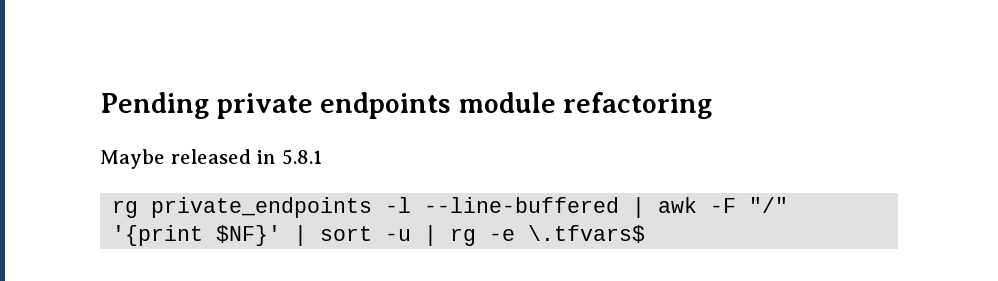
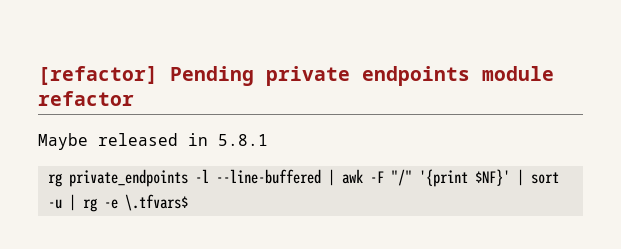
- Pending private endpoints module refactoring
+ [refactor] Pending private endpoints module refactor

